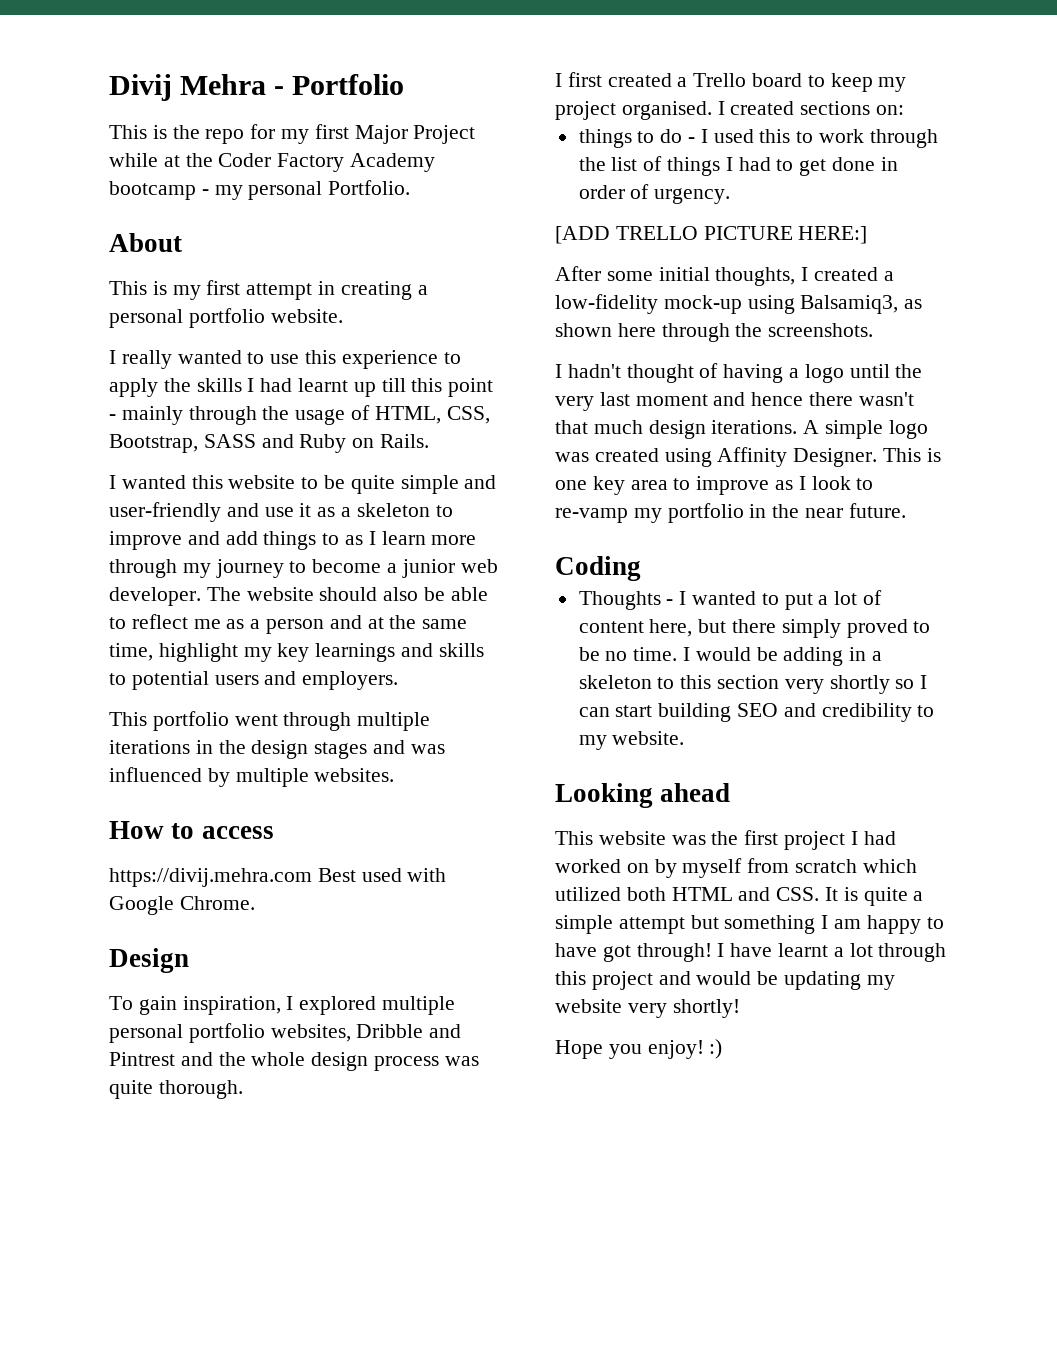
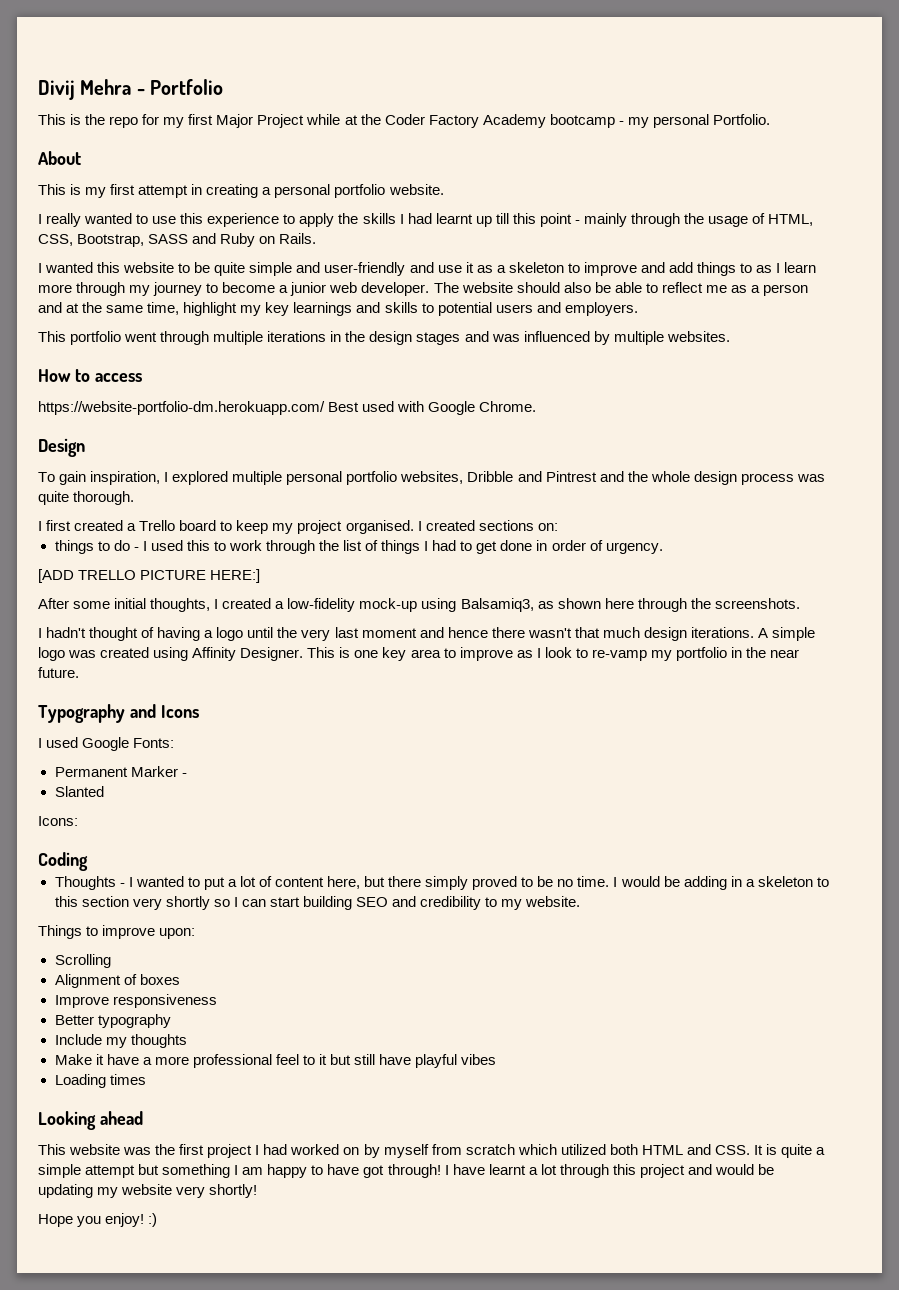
- https://divij.mehra.com Best used with Google Chrome.
+ https://website-portfolio-dm.herokuapp.com/ Best used with Google Chrome.
+ Typography and Icons
+ I used Google Fonts:
+ Permanent Marker -
+ Slanted
+ Icons:
+ Things to improve upon:
+ Scrolling
+ Alignment of boxes
+ Improve responsiveness
+ Better typography
+ Include my thoughts
+ Make it have a more professional feel to it but still have playful vibes
+ Loading times

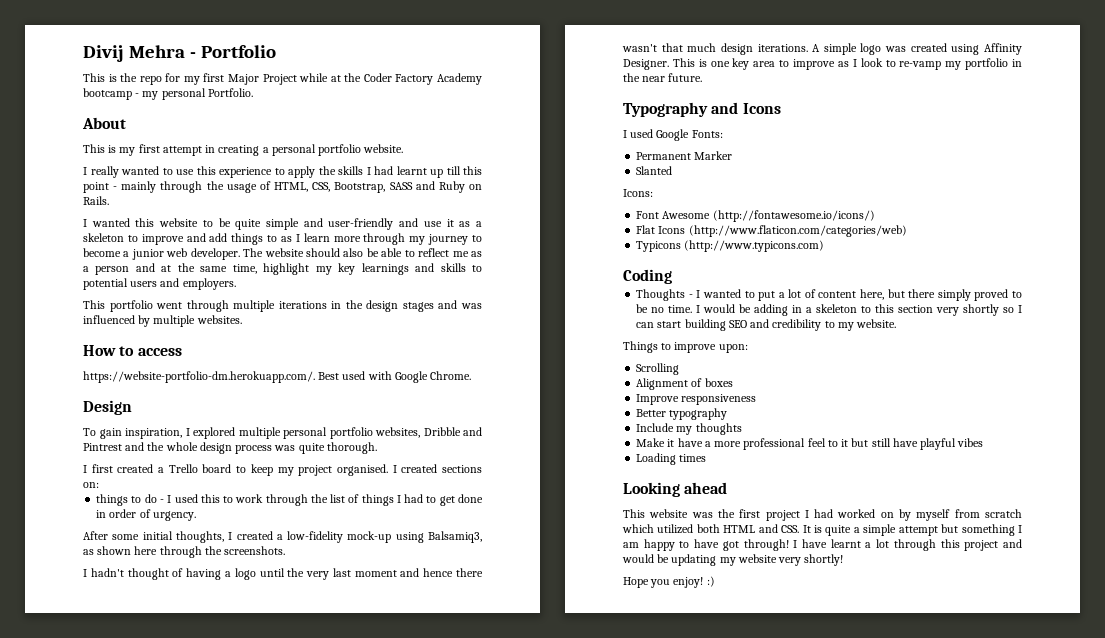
- https://website-portfolio-dm.herokuapp.com/ Best used with Google Chrome.
+ https://website-portfolio-dm.herokuapp.com/. Best used with Google Chrome.
- [ADD TRELLO PICTURE HERE:]
- Permanent Marker -
+ Permanent Marker
+ Font Awesome (http://fontawesome.io/icons/)
+ Flat Icons (http://www.flaticon.com/categories/web)
+ Typicons (http://www.typicons.com)

